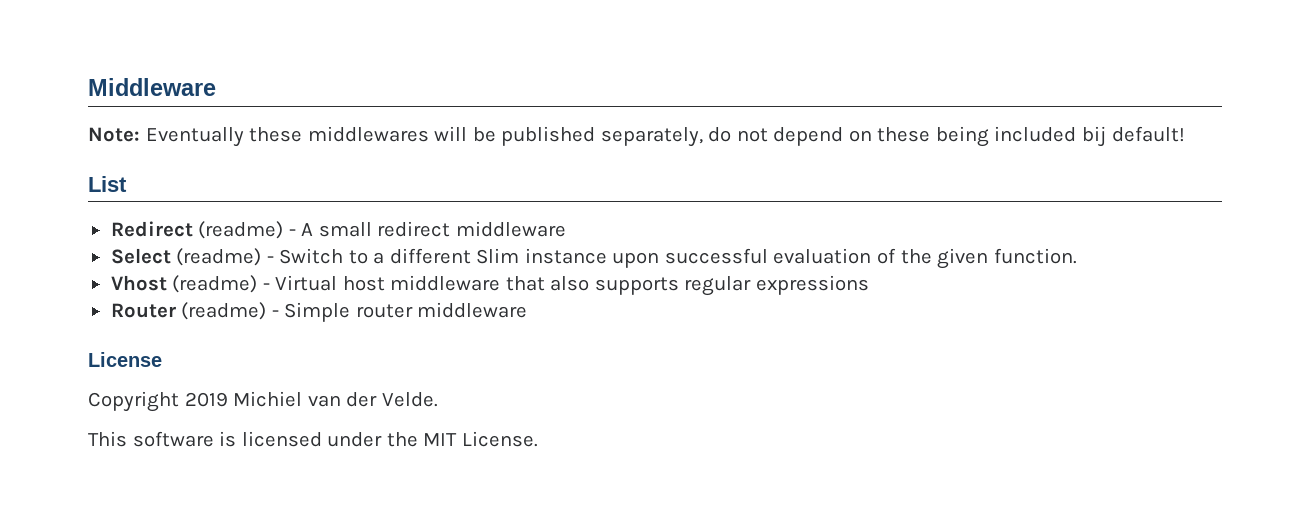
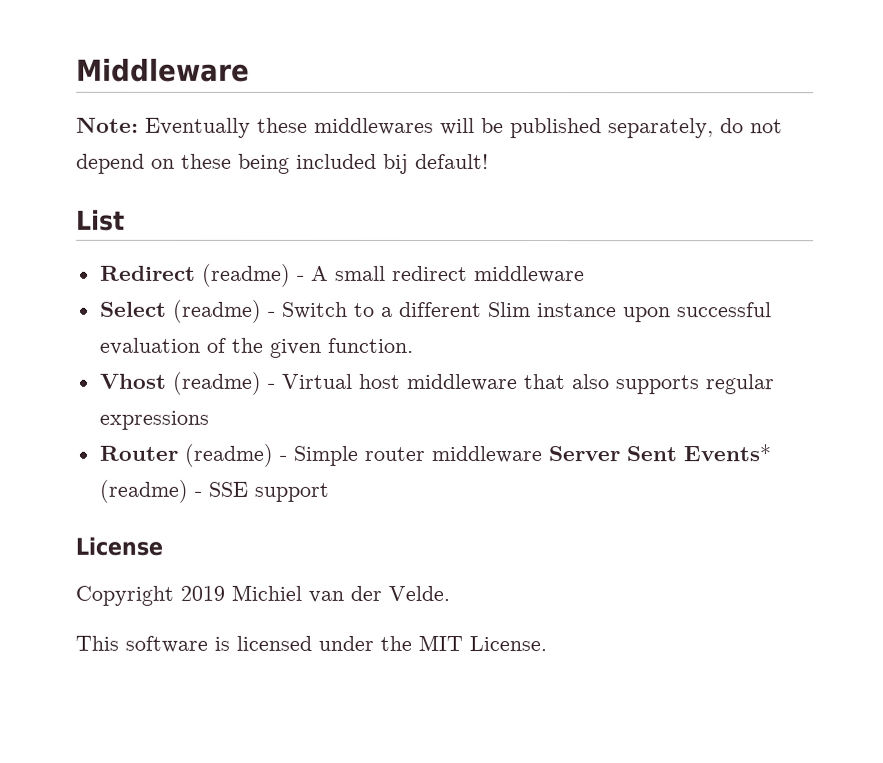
- Router (readme) - Simple router middleware
+ Router (readme) - Simple router middleware Server Sent Events* (readme) - SSE support

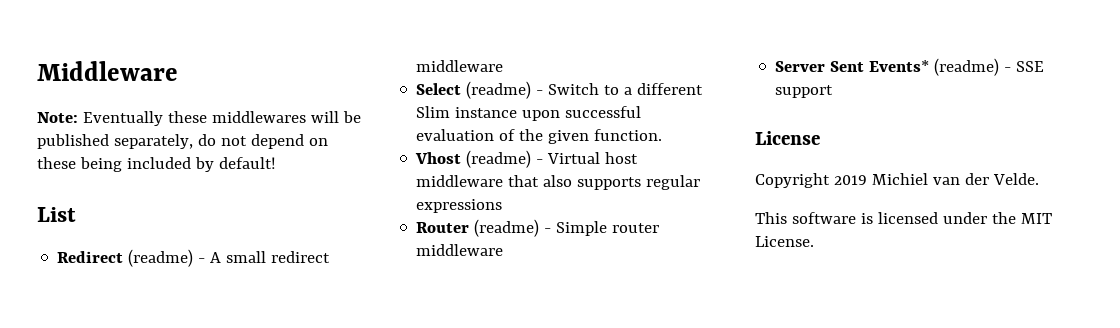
- Note: Eventually these middlewares will be published separately, do not depend on these being included bij default!
+ Note: Eventually these middlewares will be published separately, do not depend on these being included by default!
- Router (readme) - Simple router middleware Server Sent Events* (readme) - SSE support
+ Router (readme) - Simple router middleware
+ Server Sent Events* (readme) - SSE support

